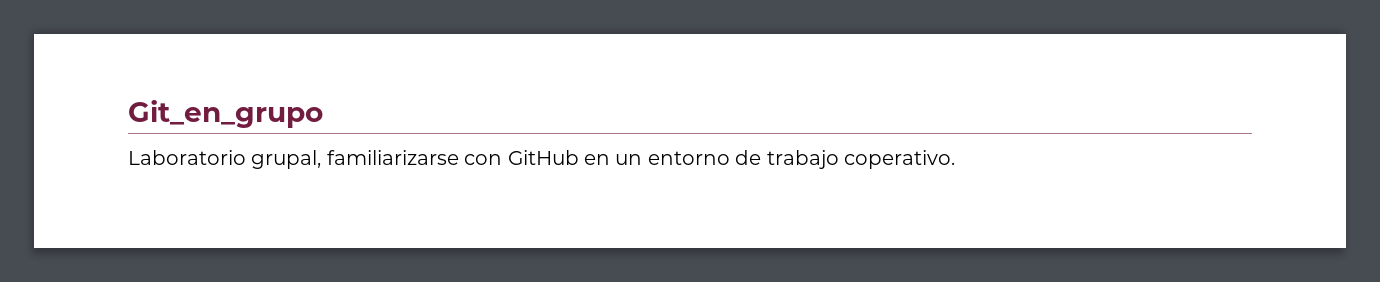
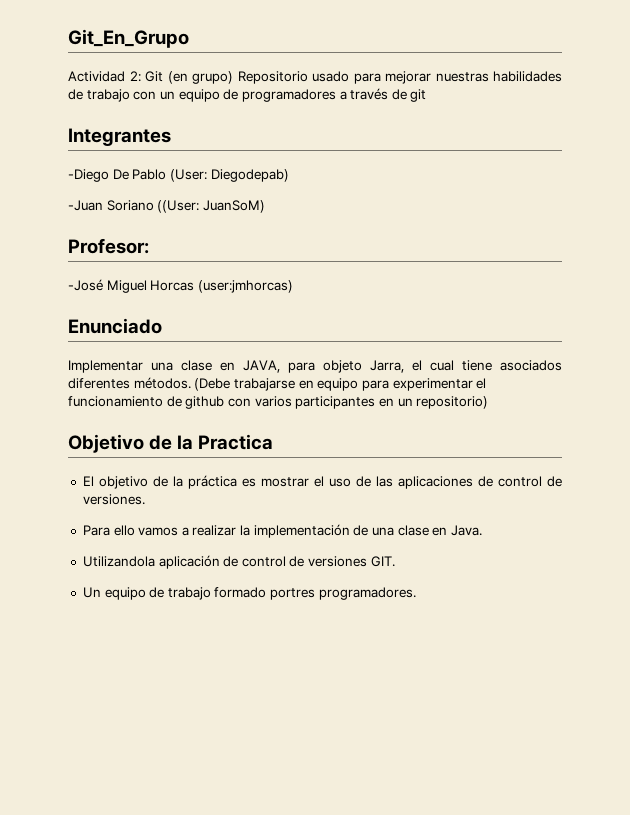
- Git_en_grupo
- Laboratorio grupal, familiarizarse con GitHub en un entorno de trabajo coperativo.
+ Git_En_Grupo
+ Actividad 2: Git (en grupo) Repositorio usado para mejorar nuestras habilidades de trabajo con un equipo de programadores a través de git
+ Integrantes
+ -Diego De Pablo (User: Diegodepab)
+ -Juan Soriano ((User: JuanSoM)
+ Profesor:
+ -José Miguel Horcas (user:jmhorcas)
+ Enunciado
+ Implementar una clase en JAVA, para objeto Jarra, el cual tiene asociados diferentes métodos. (Debe trabajarse en equipo para experimentar el funcionamiento de github con varios participantes en un repositorio)
+ Objetivo de la Practica
+ El objetivo de la práctica es mostrar el uso de las aplicaciones de control de versiones.
+ Para ello vamos a realizar la implementación de una clase en Java.
+ Utilizandola aplicación de control de versiones GIT.
+ Un equipo de trabajo formado portres programadores.

